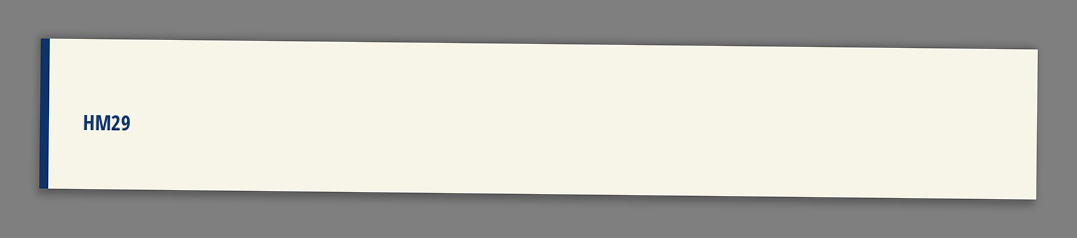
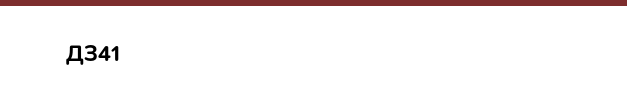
- HM29
+ ДЗ41

